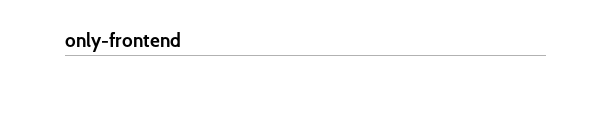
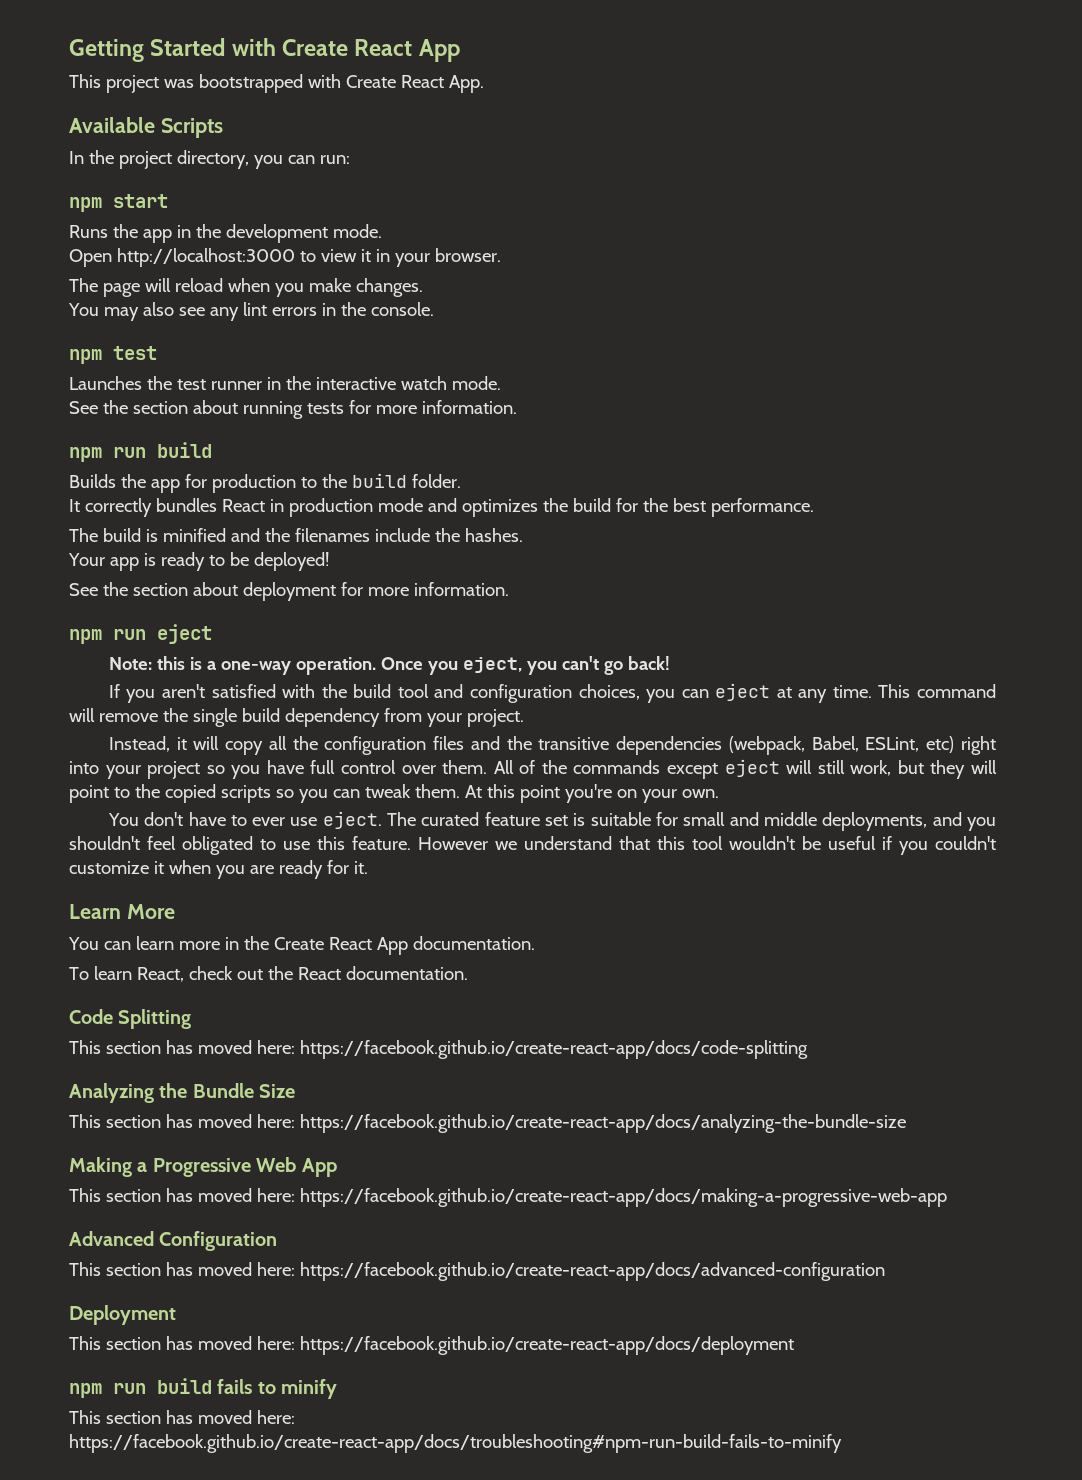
- only-frontend
+ Getting Started with Create React App
+ This project was bootstrapped with Create React App.
+ Available Scripts
+ In the project directory, you can run:
+ npm start
+ Runs the app in the development mode.
+ Open http://localhost:3000 to view it in your browser.
+ The page will reload when you make changes.
+ You may also see any lint errors in the console.
+ npm test
+ Launches the test runner in the interactive watch mode.
+ See the section about running tests for more information.
+ npm run build
+ Builds the app for production to the build folder.
+ It correctly bundles React in production mode and optimizes the build for the best performance.
+ The build is minified and the filenames include the hashes.
+ Your app is ready to be deployed!
+ See the section about deployment for more information.
+ npm run eject
+ Note: this is a one-way operation. Once you eject, you can't go back!
+ If you aren't satisfied with the build tool and configuration choices, you can eject at any time. This command will remove the single build dependency from your project.
+ Instead, it will copy all the configuration files and the transitive dependencies (webpack, Babel, ESLint, etc) right into your project so you have full control over them. All of the commands except eject will still work, but they will point to the copied scripts so you can tweak them. At this point you're on your own.
+ You don't have to ever use eject. The curated feature set is suitable for small and middle deployments, and you shouldn't feel obligated to use this feature. However we understand that this tool wouldn't be useful if you couldn't customize it when you are ready for it.
+ Learn More
+ You can learn more in the Create React App documentation.
+ To learn React, check out the React documentation.
+ Code Splitting
+ This section has moved here: https://facebook.github.io/create-react-app/docs/code-splitting
+ Analyzing the Bundle Size
+ This section has moved here: https://facebook.github.io/create-react-app/docs/analyzing-the-bundle-size
+ Making a Progressive Web App
+ This section has moved here: https://facebook.github.io/create-react-app/docs/making-a-progressive-web-app
+ Advanced Configuration
+ This section has moved here: https://facebook.github.io/create-react-app/docs/advanced-configuration
+ Deployment
+ This section has moved here: https://facebook.github.io/create-react-app/docs/deployment
+ npm run build fails to minify
+ This section has moved here: https://facebook.github.io/create-react-app/docs/troubleshooting#npm-run-build-fails-to-minify

